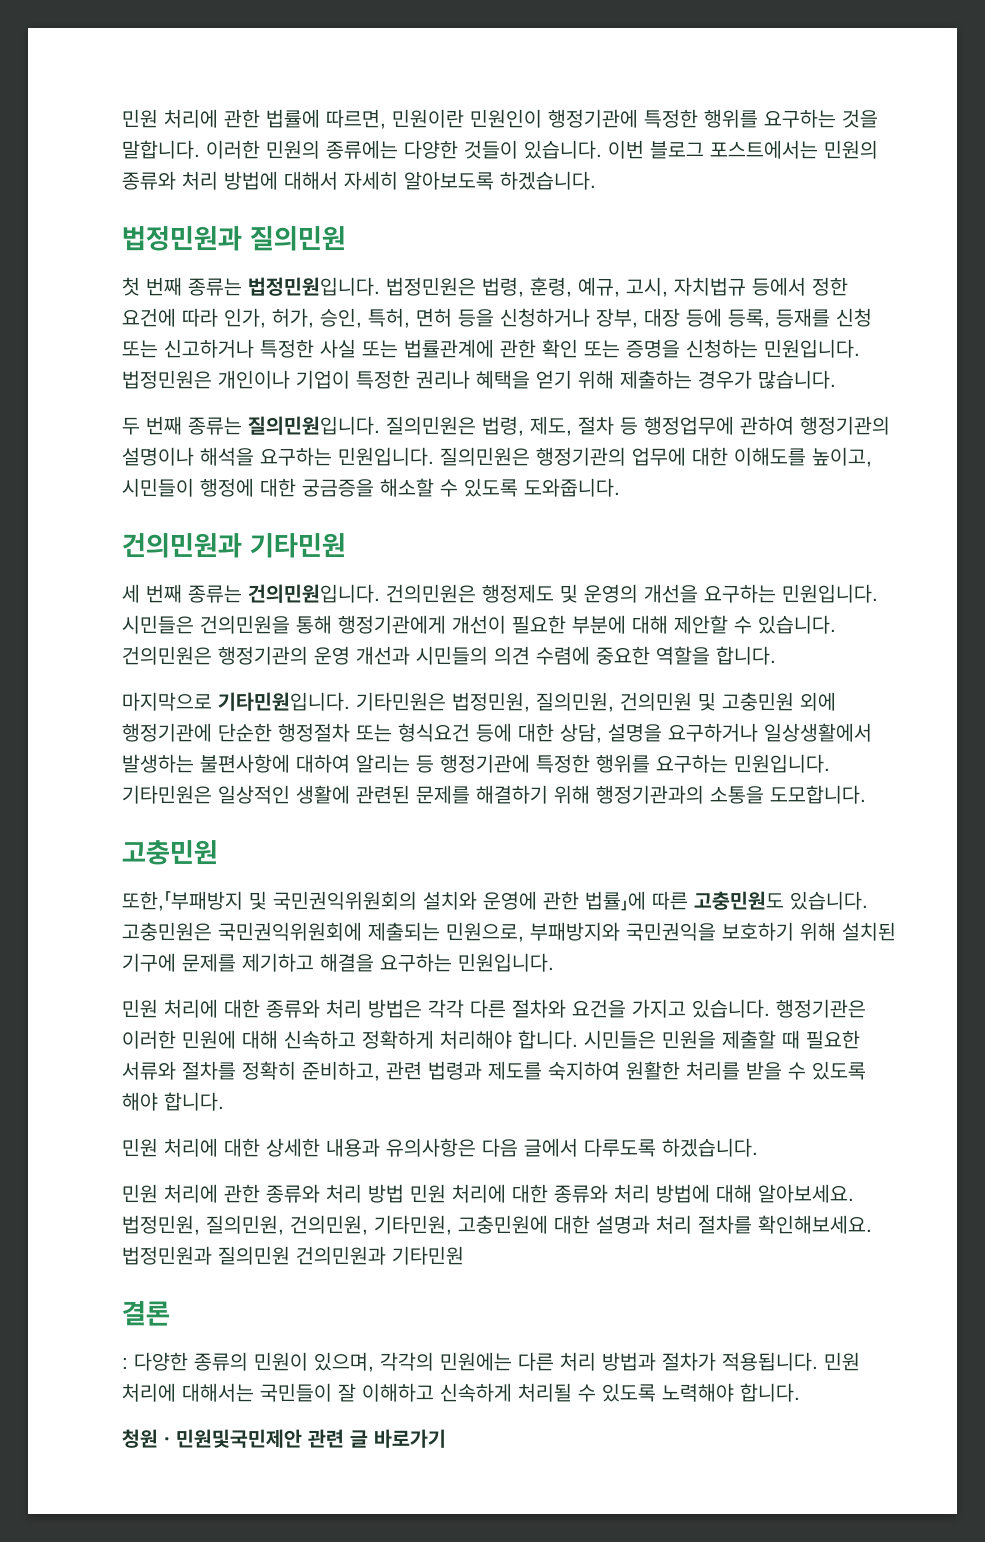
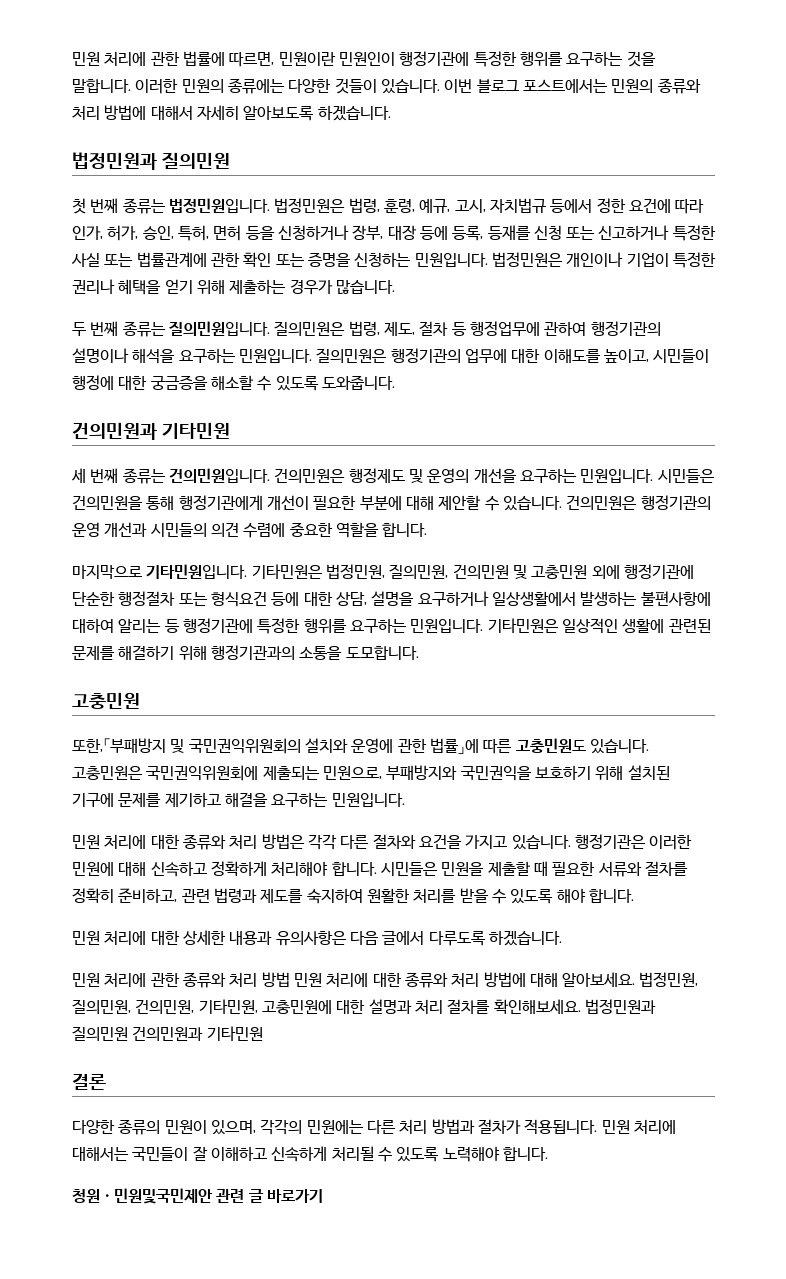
- : 다양한 종류의 민원이 있으며, 각각의 민원에는 다른 처리 방법과 절차가 적용됩니다.
+ 다양한 종류의 민원이 있으며, 각각의 민원에는 다른 처리 방법과 절차가 적용됩니다.

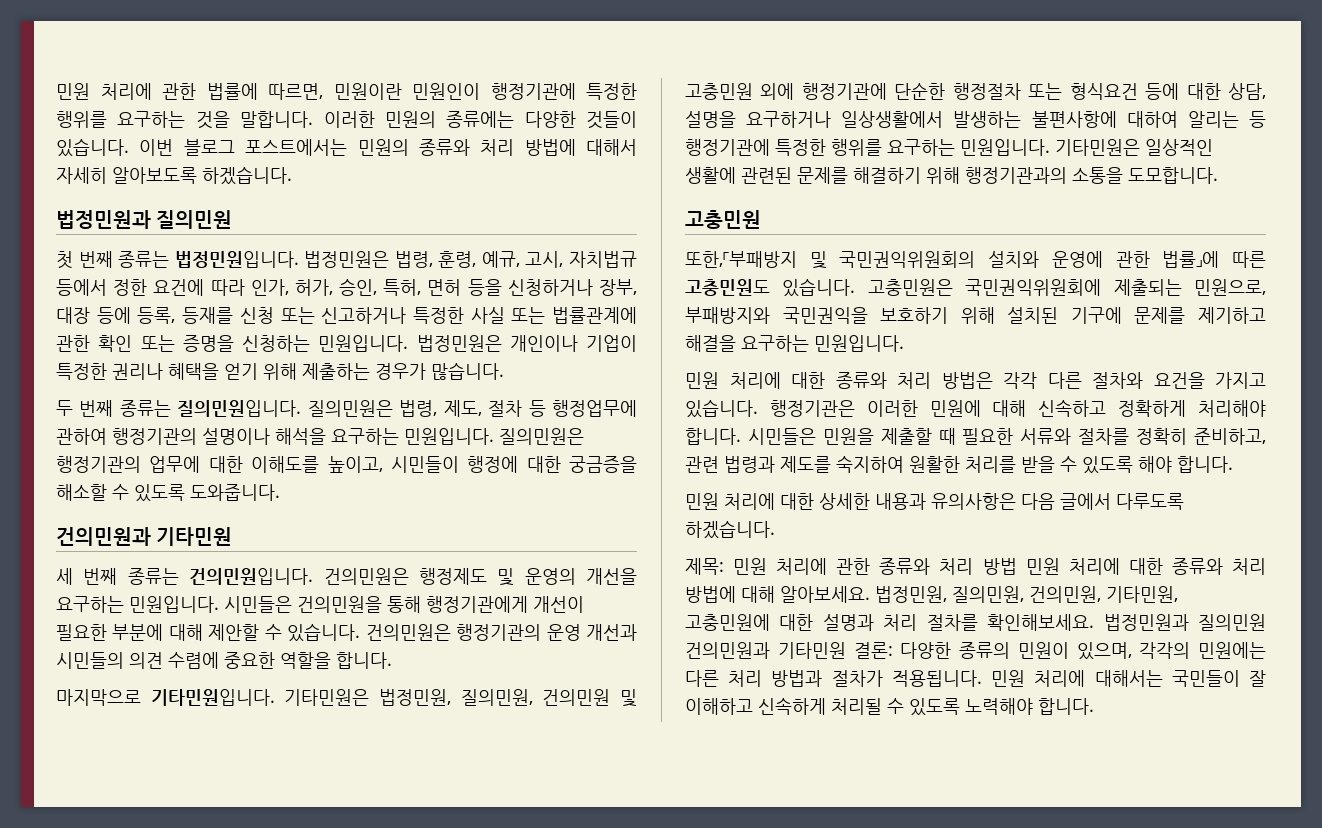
- 민원 처리에 관한 종류와 처리 방법 민원 처리에 대한 종류와 처리 방법에 대해 알아보세요.
+ 제목: 민원 처리에 관한 종류와 처리 방법 민원 처리에 대한 종류와 처리 방법에 대해 알아보세요.
- 법정민원과 질의민원 건의민원과 기타민원
- 결론
- 다양한 종류의 민원이 있으며, 각각의 민원에는 다른 처리 방법과 절차가 적용됩니다.
+ 법정민원과 질의민원 건의민원과 기타민원 결론: 다양한 종류의 민원이 있으며, 각각의 민원에는 다른 처리 방법과 절차가 적용됩니다.
- 청원ㆍ민원및국민제안 관련 글 바로가기

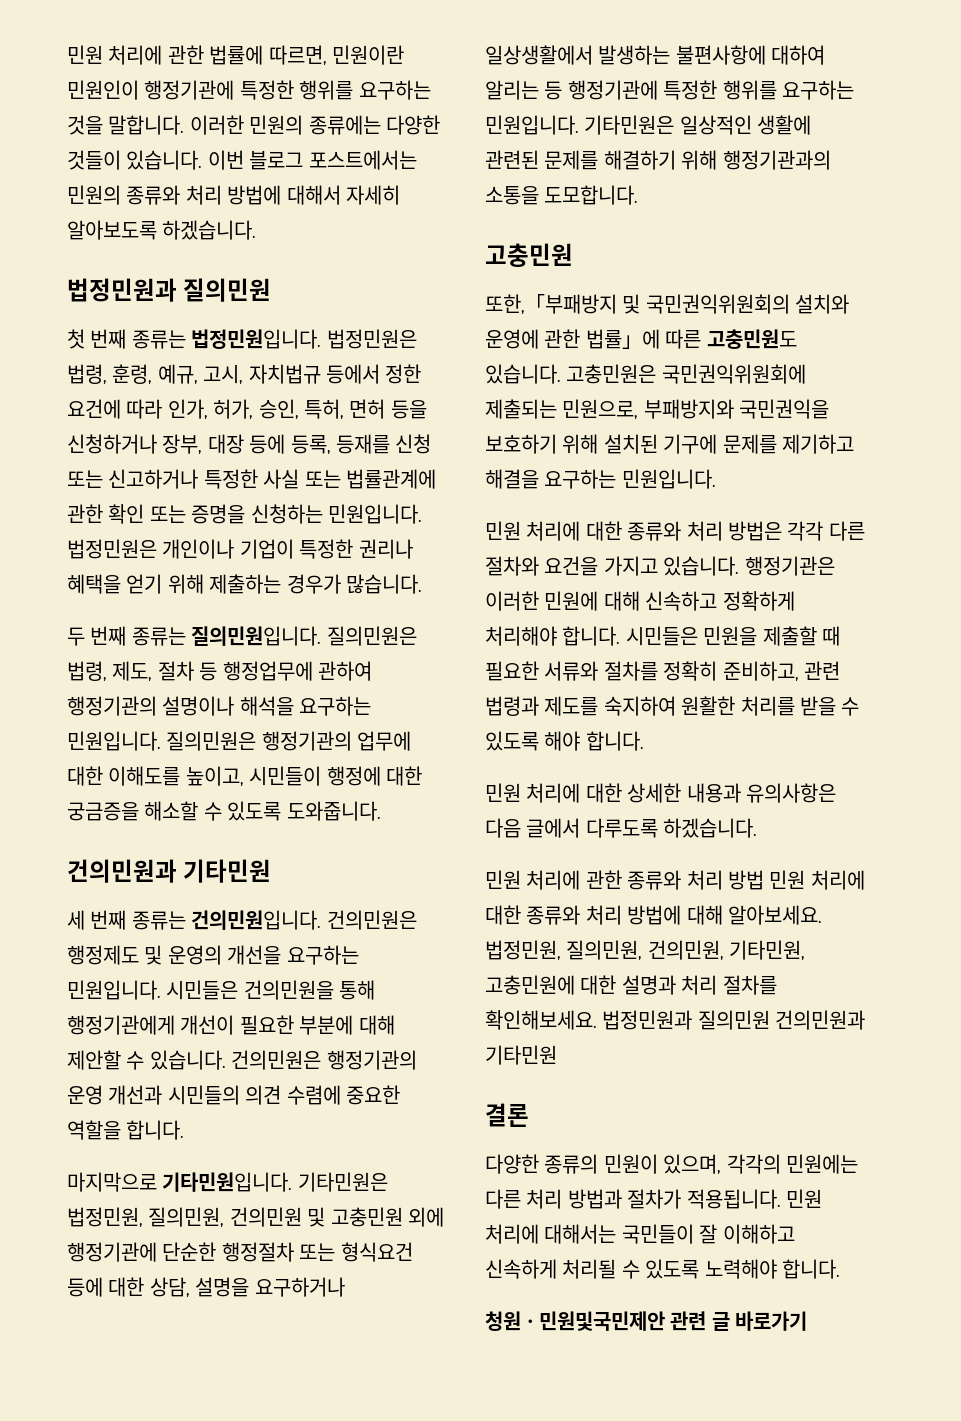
- 제목: 민원 처리에 관한 종류와 처리 방법 민원 처리에 대한 종류와 처리 방법에 대해 알아보세요.
+ 민원 처리에 관한 종류와 처리 방법 민원 처리에 대한 종류와 처리 방법에 대해 알아보세요.
- 법정민원과 질의민원 건의민원과 기타민원 결론: 다양한 종류의 민원이 있으며, 각각의 민원에는 다른 처리 방법과 절차가 적용됩니다.
+ 법정민원과 질의민원 건의민원과 기타민원
+ 결론
+ 다양한 종류의 민원이 있으며, 각각의 민원에는 다른 처리 방법과 절차가 적용됩니다.
+ 청원ㆍ민원및국민제안 관련 글 바로가기

